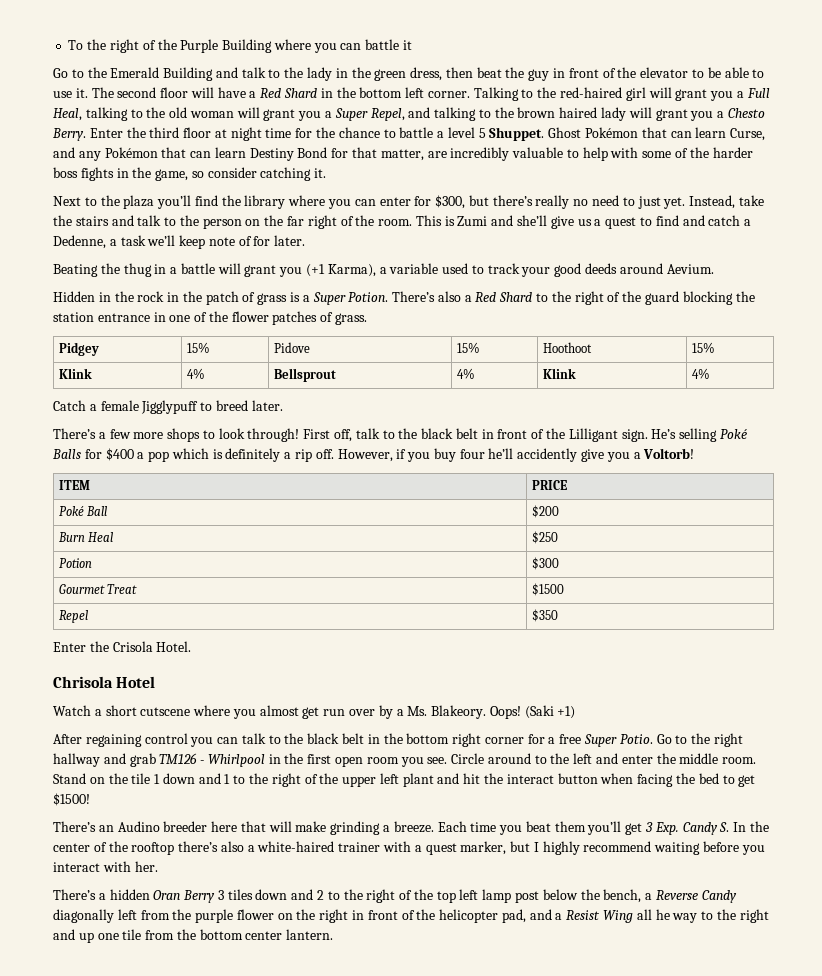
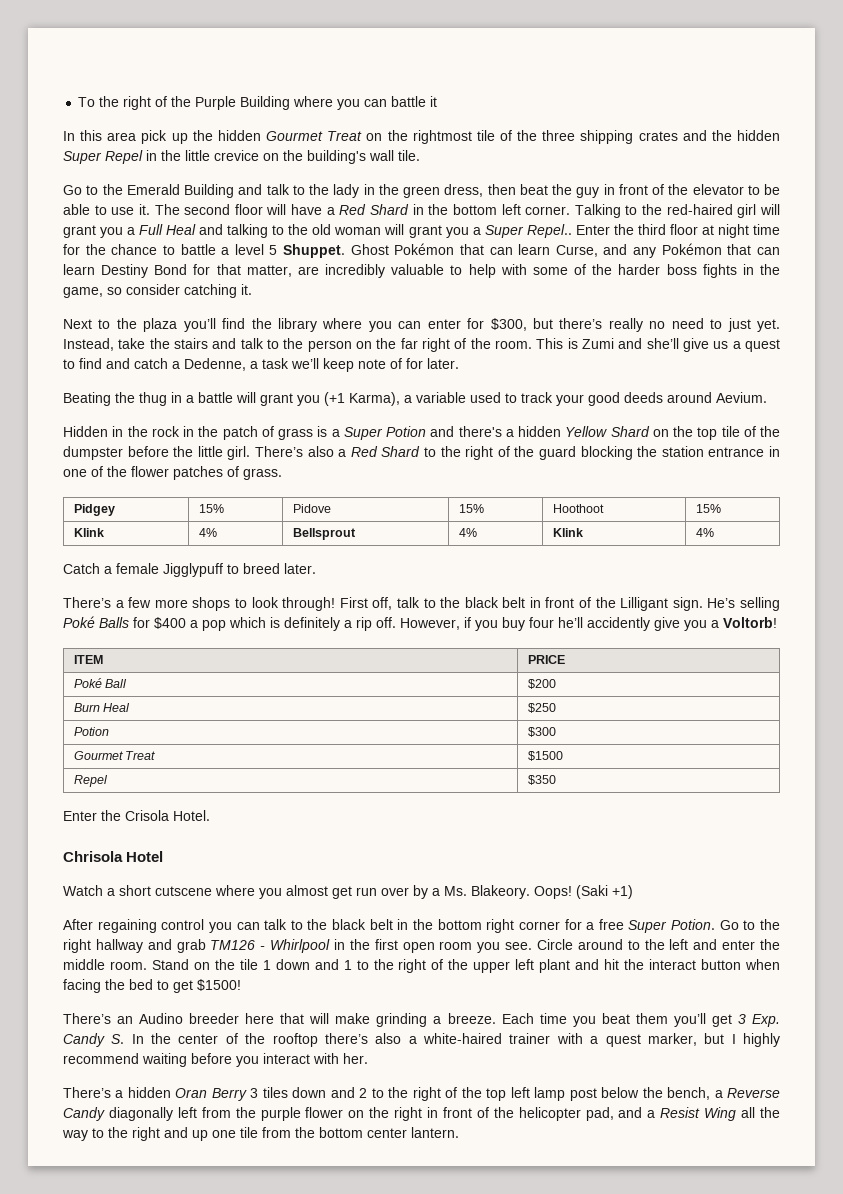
+ In this area pick up the hidden Gourmet Treat on the rightmost tile of the three shipping crates and the hidden Super Repel in the little crevice on the building's wall tile.
- Talking to the red-haired girl will grant you a Full Heal, talking to the old woman will grant you a Super Repel, and talking to the brown haired lady will grant you a Chesto Berry.
+ Talking to the red-haired girl will grant you a Full Heal and talking to the old woman will grant you a Super Repel..
- Hidden in the rock in the patch of grass is a Super Potion.
+ Hidden in the rock in the patch of grass is a Super Potion and there's a hidden Yellow Shard on the top tile of the dumpster before the little girl.
- After regaining control you can talk to the black belt in the bottom right corner for a free Super Potio.
+ After regaining control you can talk to the black belt in the bottom right corner for a free Super Potion.
- There’s a hidden Oran Berry 3 tiles down and 2 to the right of the top left lamp post below the bench, a Reverse Candy diagonally left from the purple flower on the right in front of the helicopter pad, and a Resist Wing all he way to the right and up one tile from the bottom center lantern.
+ There’s a hidden Oran Berry 3 tiles down and 2 to the right of the top left lamp post below the bench, a Reverse Candy diagonally left from the purple flower on the right in front of the helicopter pad, and a Resist Wing all the way to the right and up one tile from the bottom center lantern.

